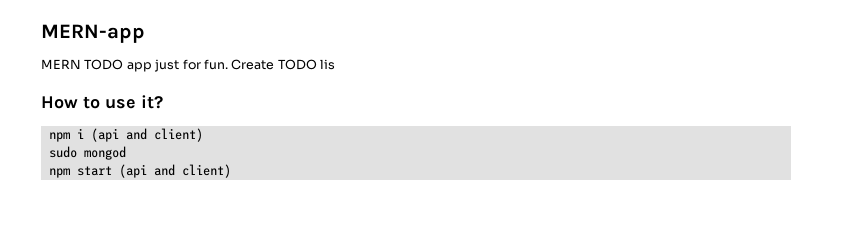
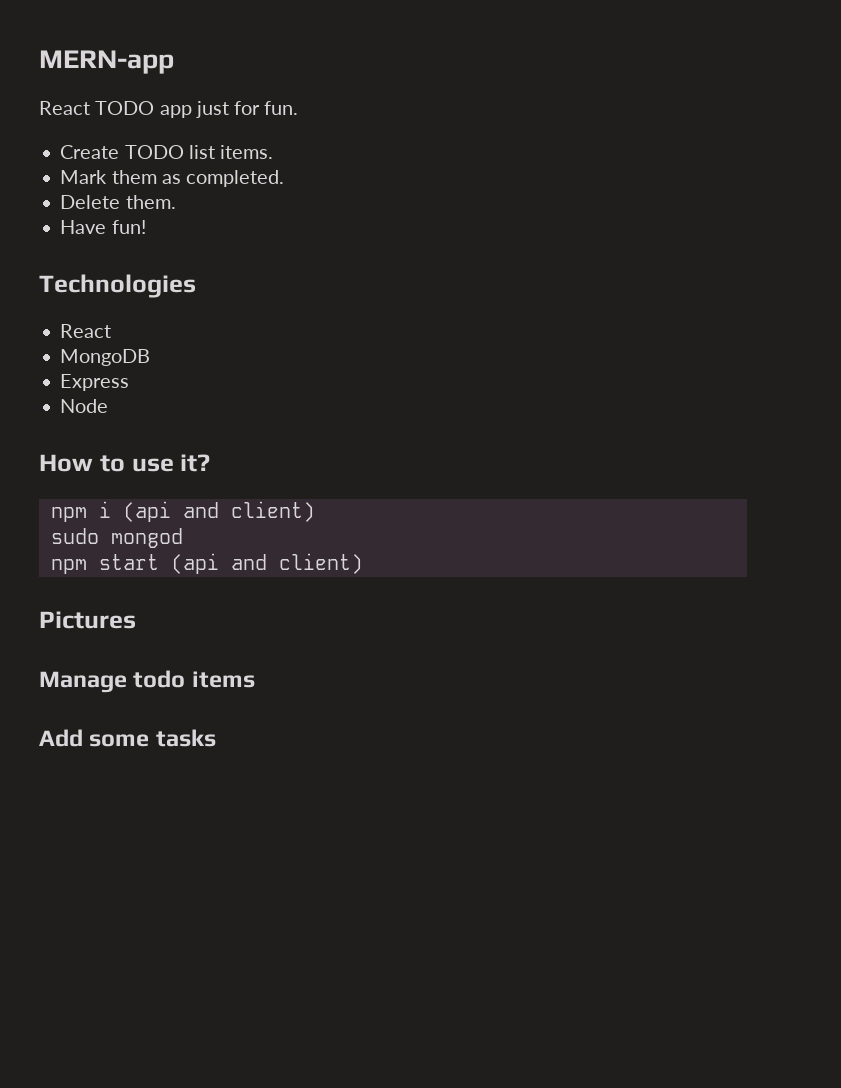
- MERN TODO app just for fun. Create TODO lis
+ React TODO app just for fun.
+ Create TODO list items.
+ Mark them as completed.
+ Delete them.
+ Have fun!
+ Technologies
+ React
+ MongoDB
+ Express
+ Node
+ Pictures
+ Manage todo items
+ Add some tasks

